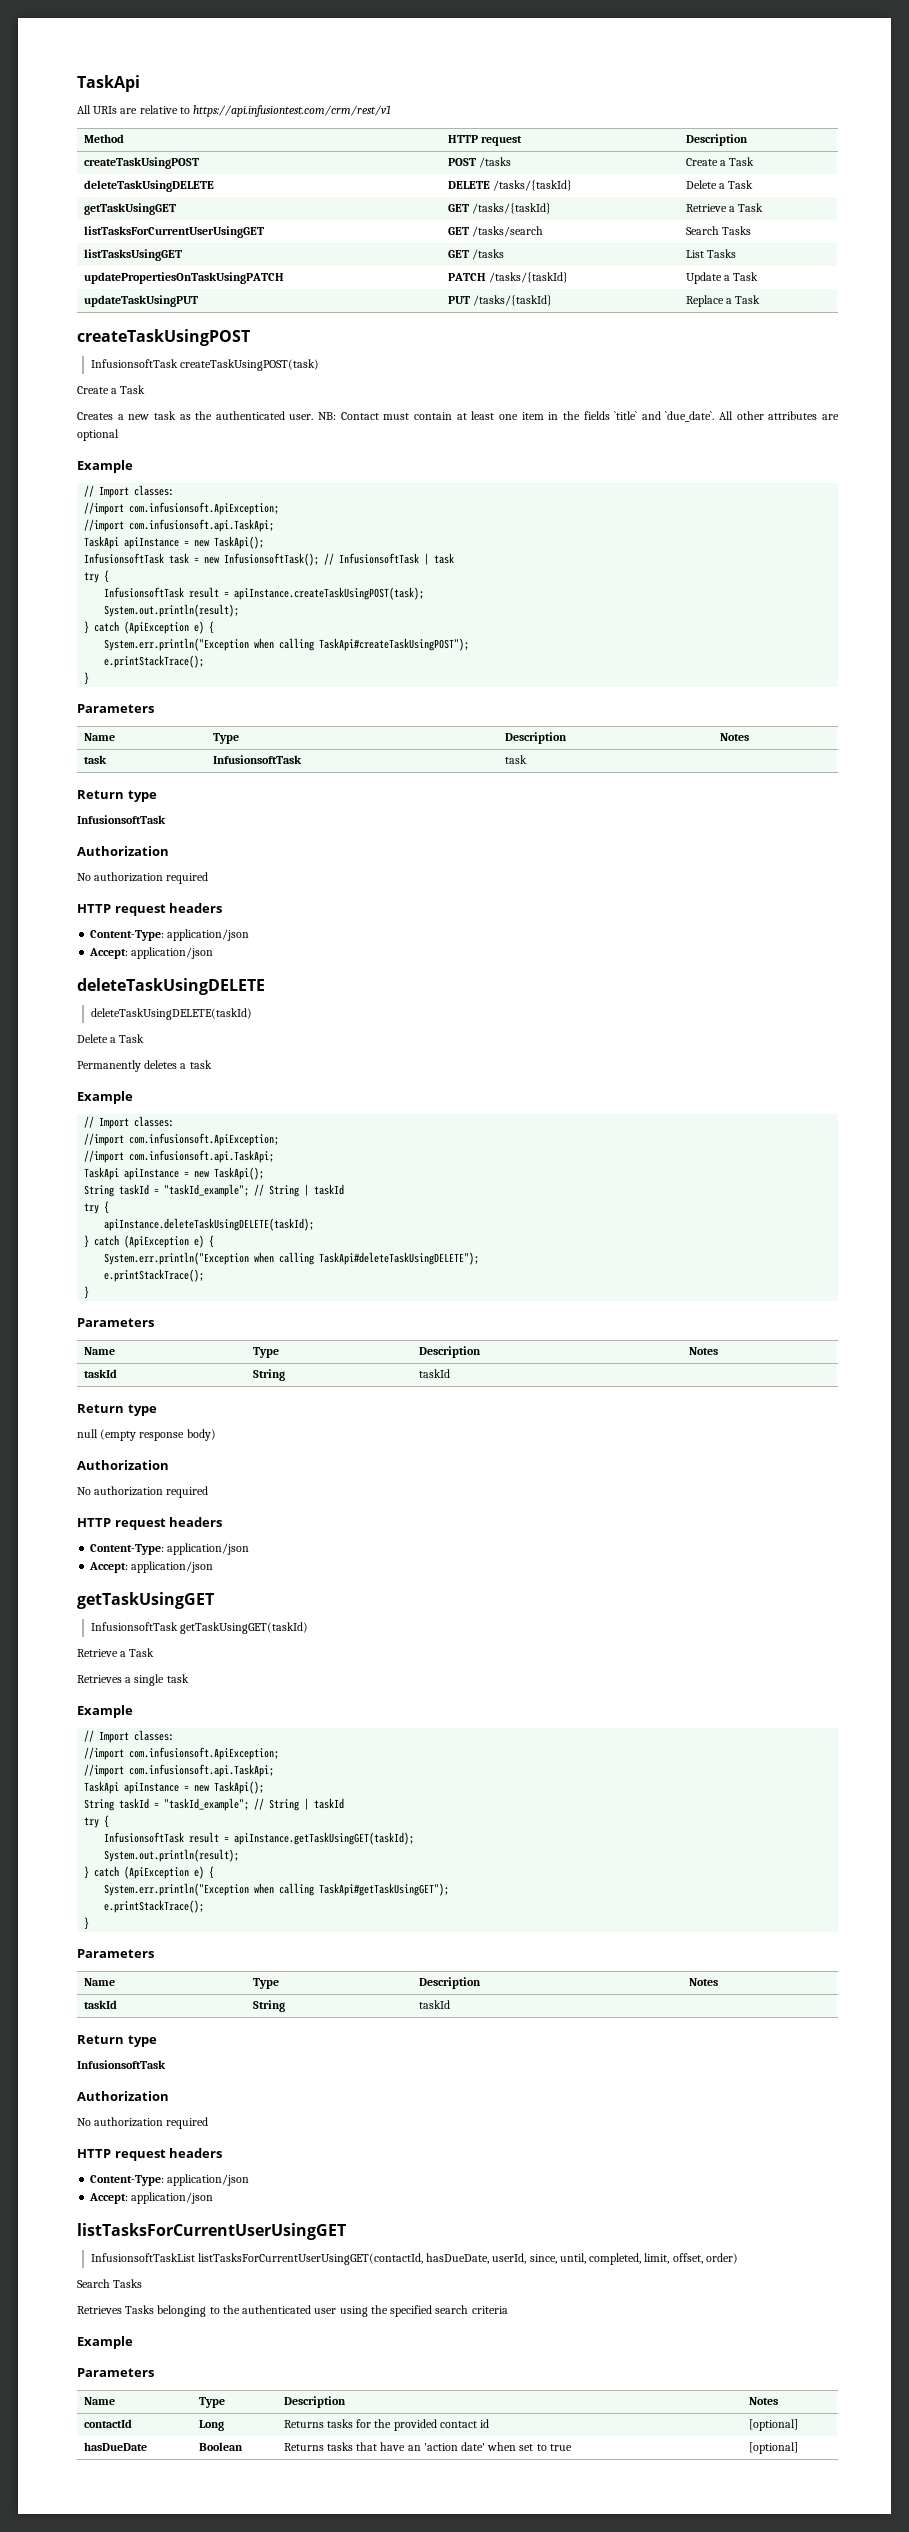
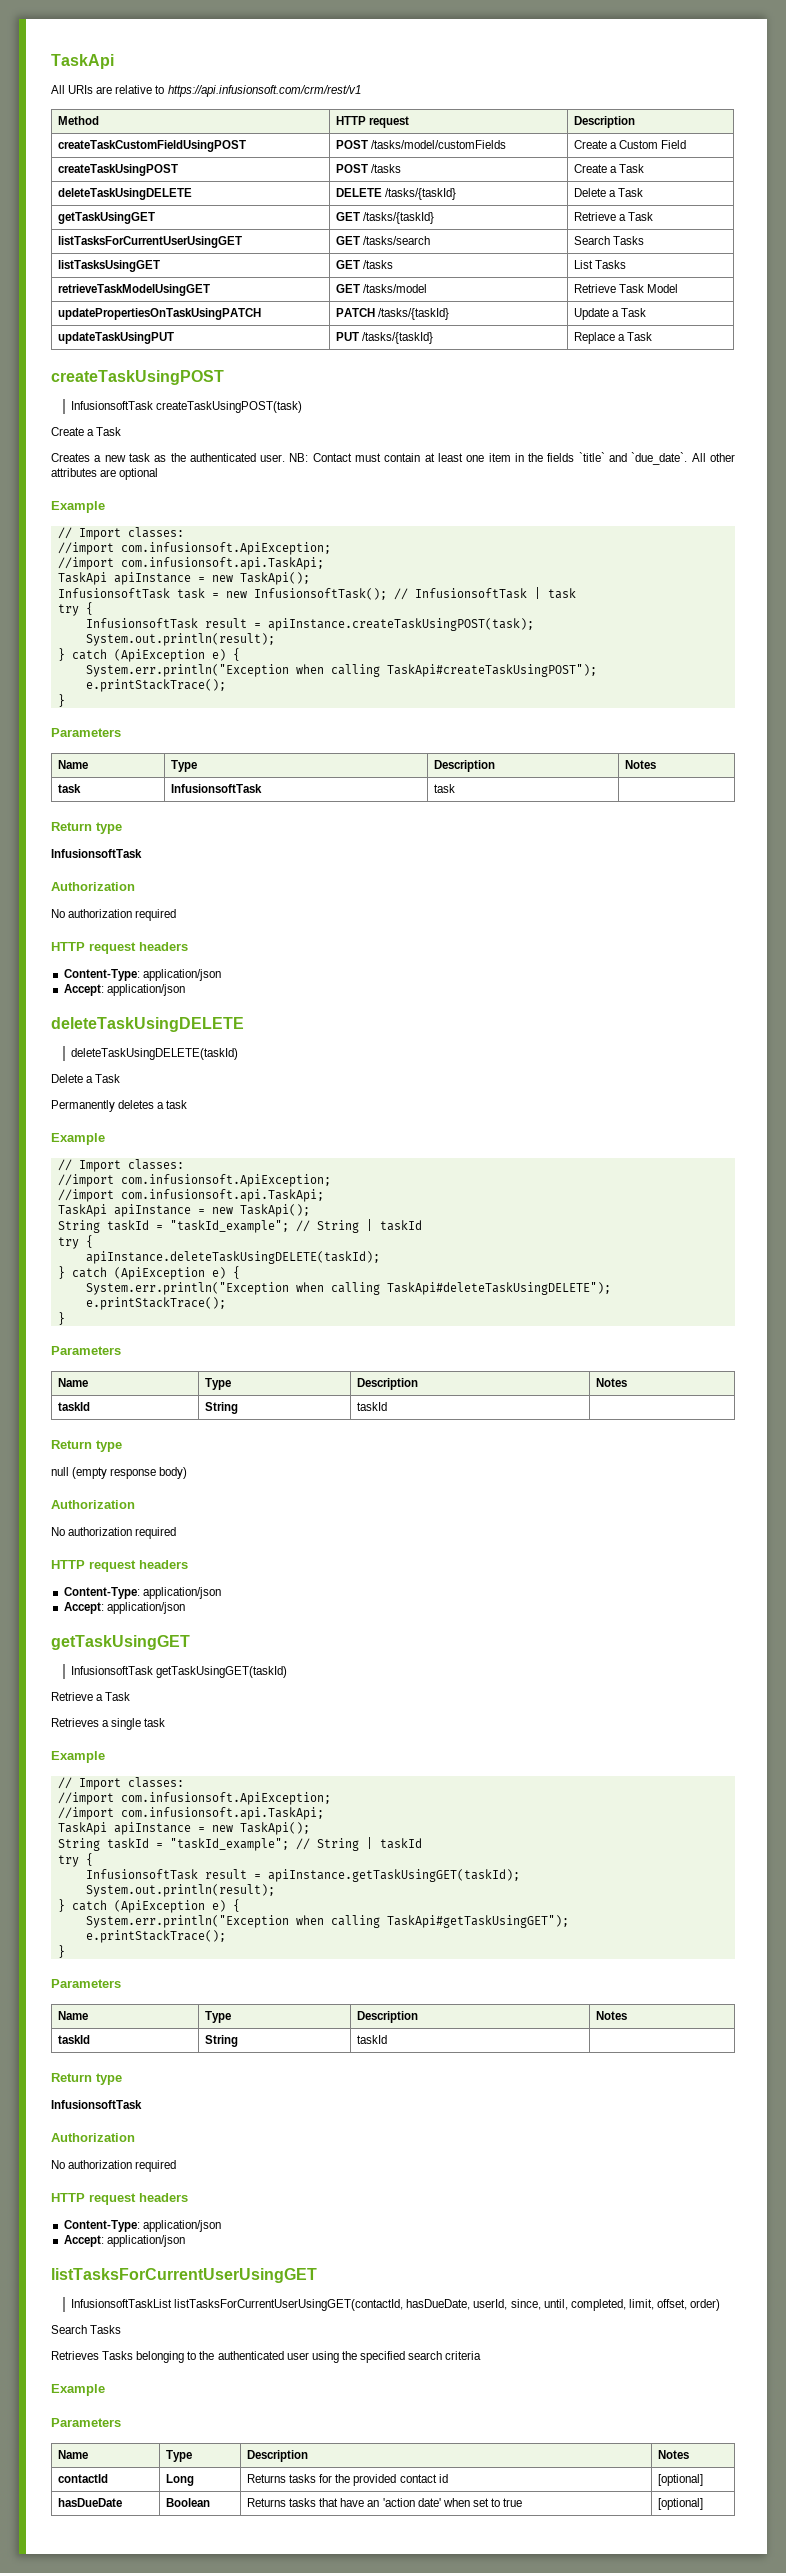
- All URIs are relative to https://api.infusiontest.com/crm/rest/v1
+ All URIs are relative to https://api.infusionsoft.com/crm/rest/v1
+ createTaskCustomFieldUsingPOST | POST /tasks/model/customFields | Create a Custom Field
+ retrieveTaskModelUsingGET | GET /tasks/model | Retrieve Task Model

